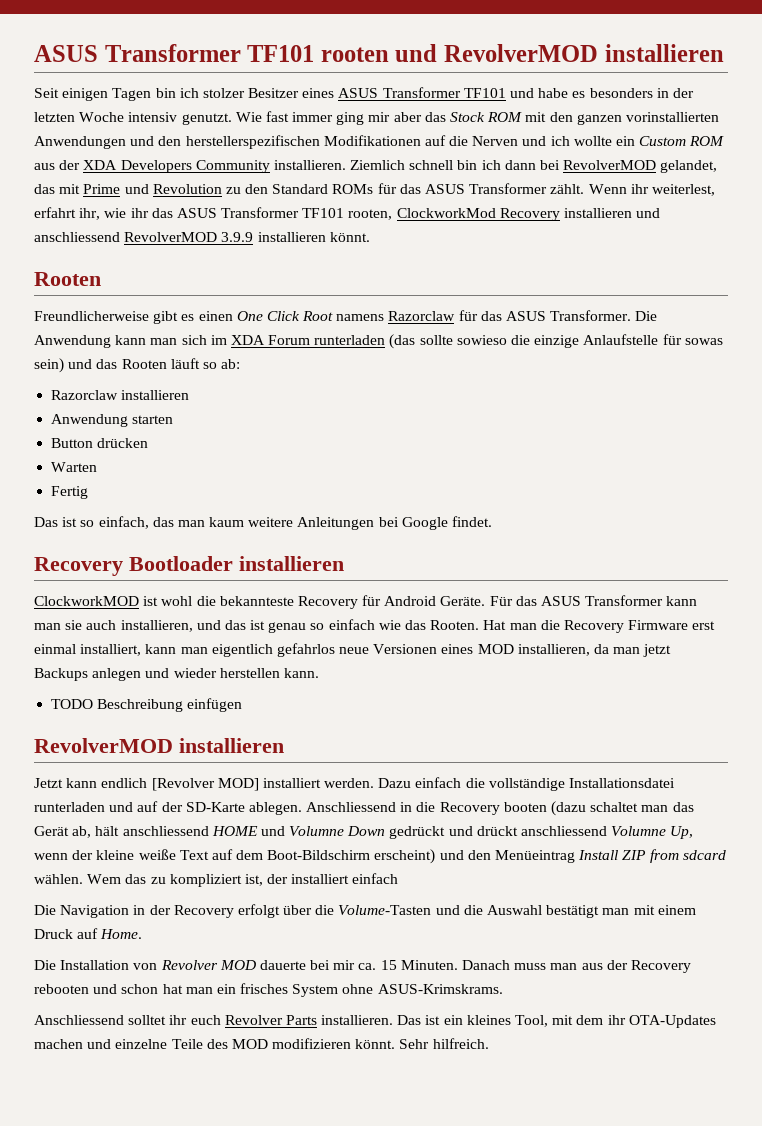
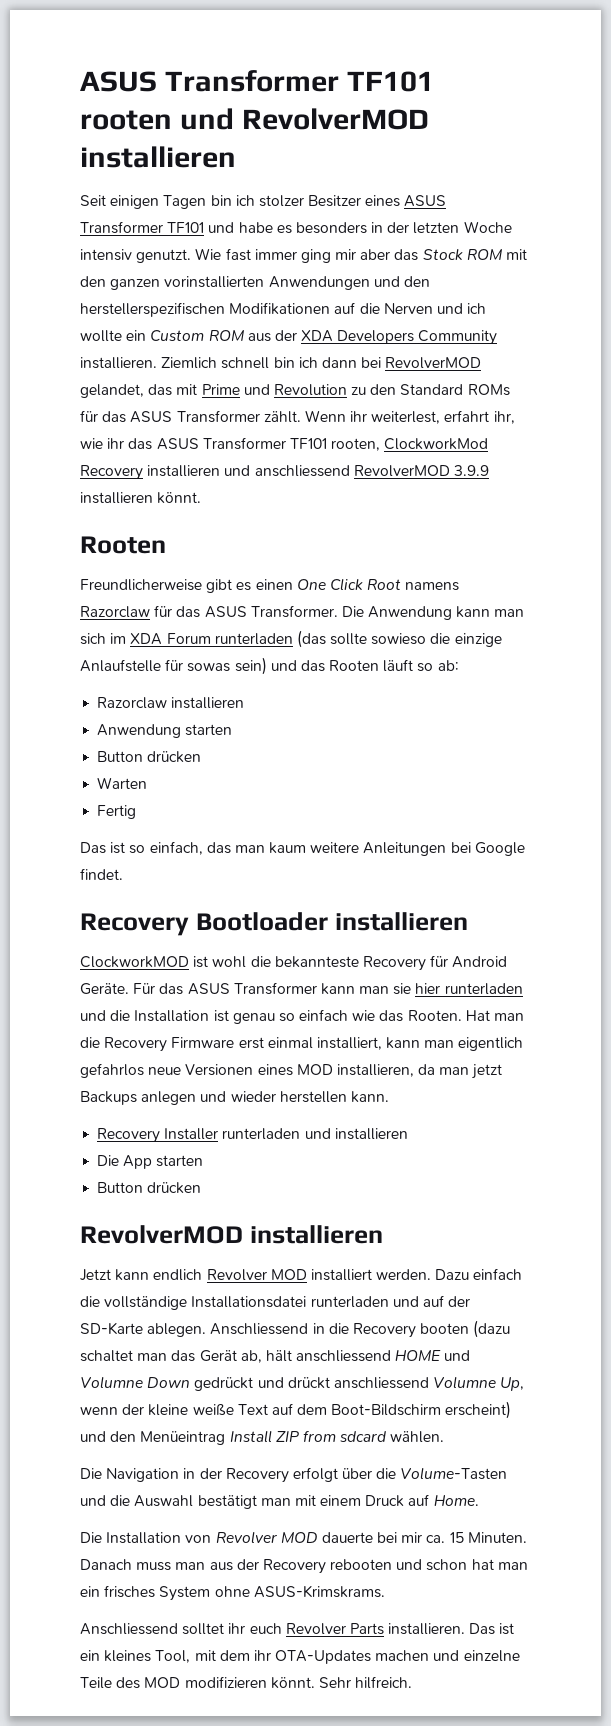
- Für das ASUS Transformer kann man sie auch installieren, und das ist genau so einfach wie das Rooten.
+ Für das ASUS Transformer kann man sie hier runterladen und die Installation ist genau so einfach wie das Rooten.
- TODO Beschreibung einfügen
+ Recovery Installer runterladen und installieren
+ Die App starten
+ Button drücken
- Jetzt kann endlich [Revolver MOD] installiert werden.
+ Jetzt kann endlich Revolver MOD installiert werden.
- Wem das zu kompliziert ist, der installiert einfach

